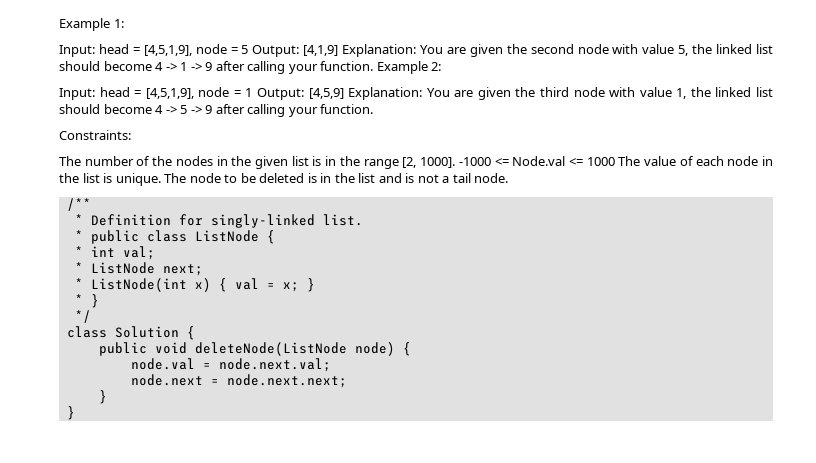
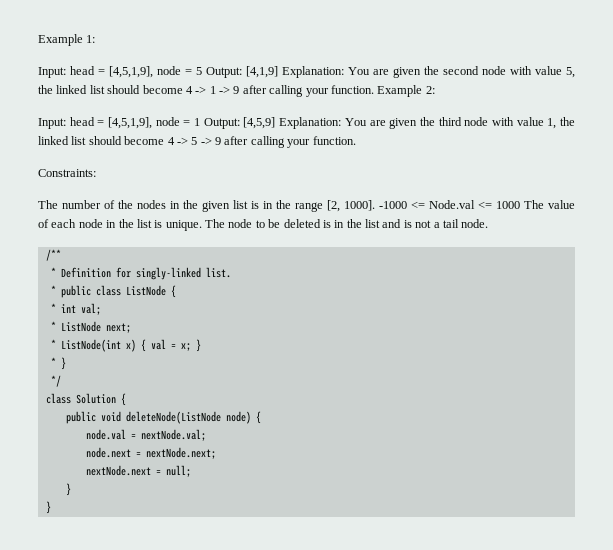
- node.val = node.next.val;
+ node.val = nextNode.val;
- node.next = node.next.next;
+ node.next = nextNode.next;
+ nextNode.next = null;

